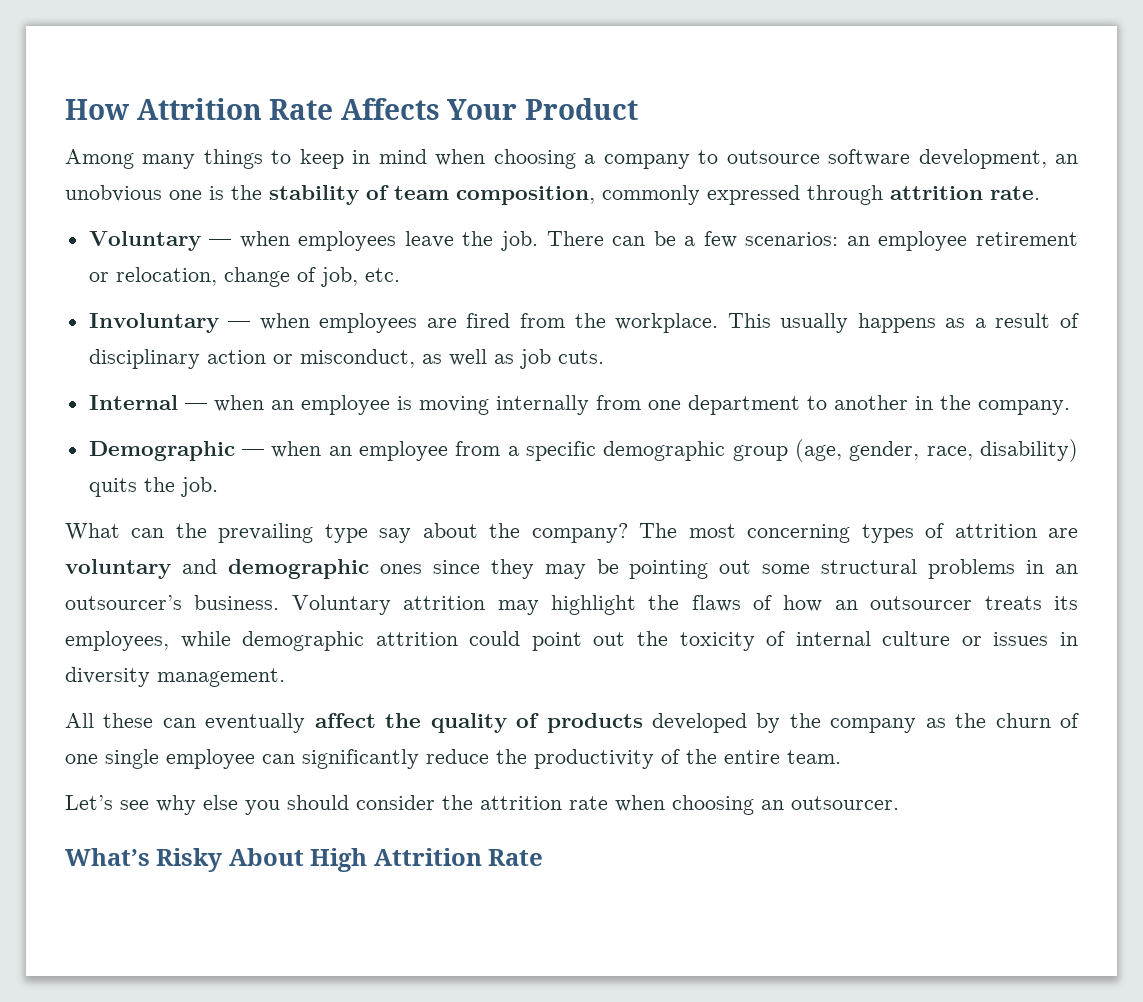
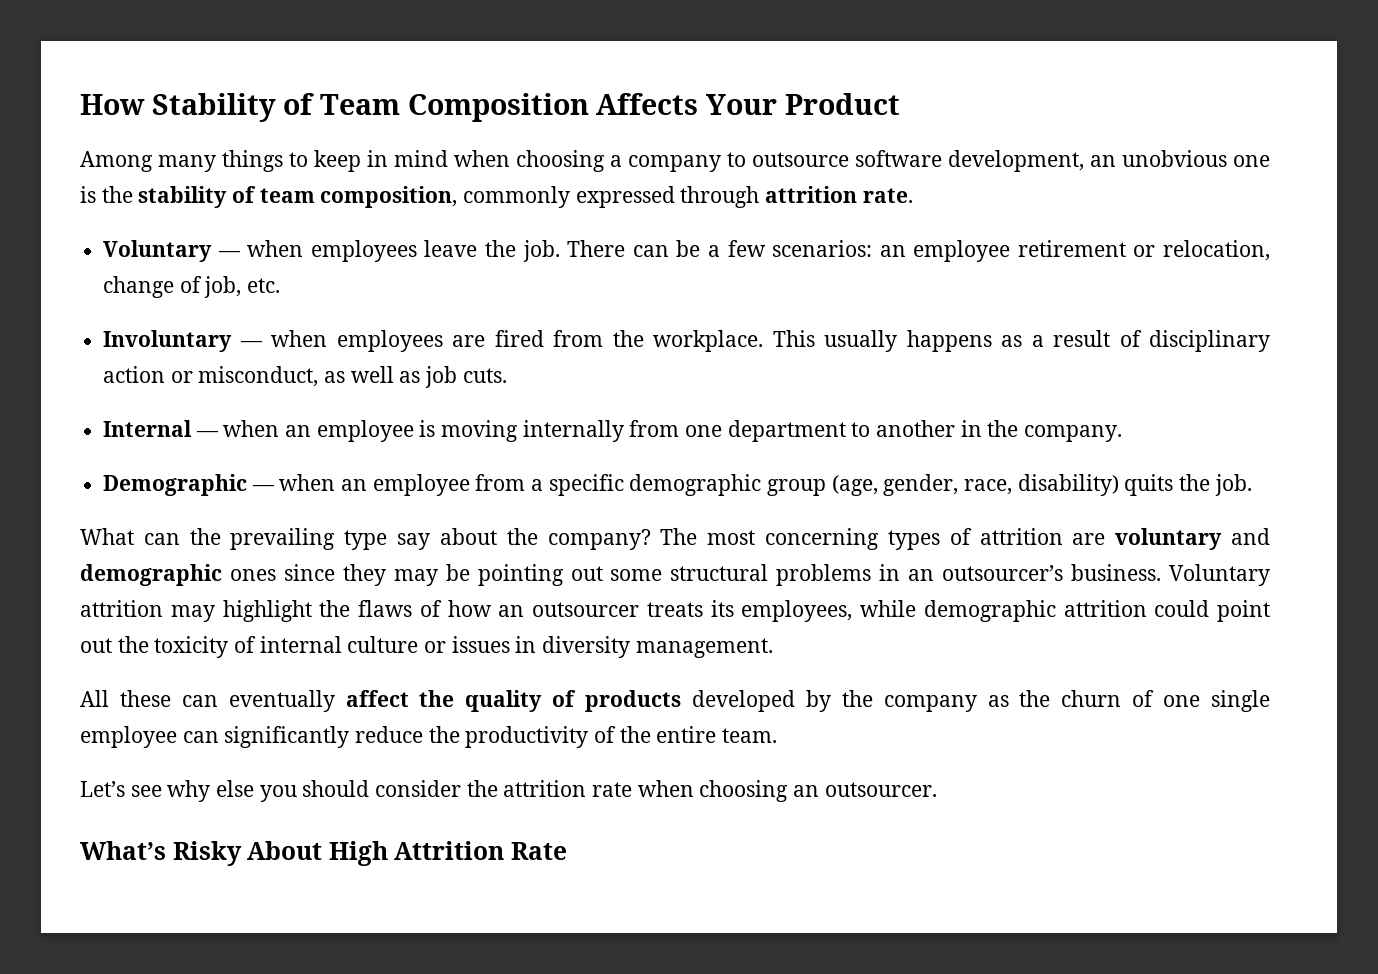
- How Attrition Rate Affects Your Product
+ How Stability of Team Composition Affects Your Product

